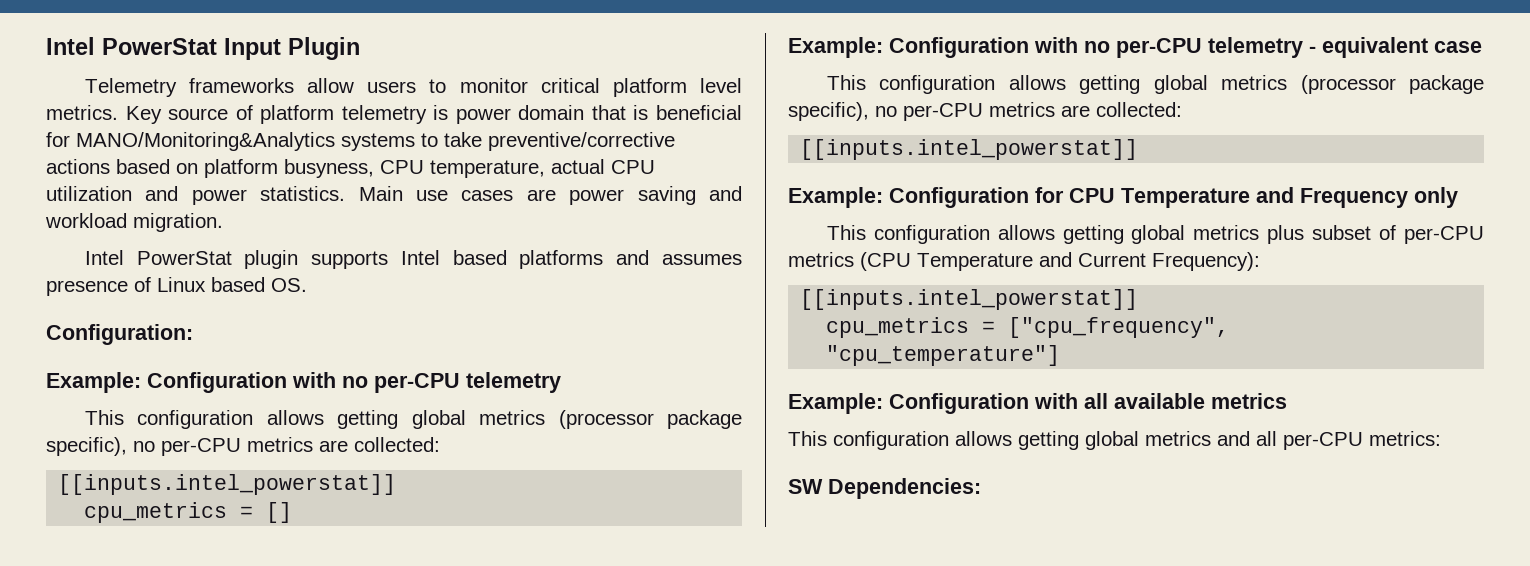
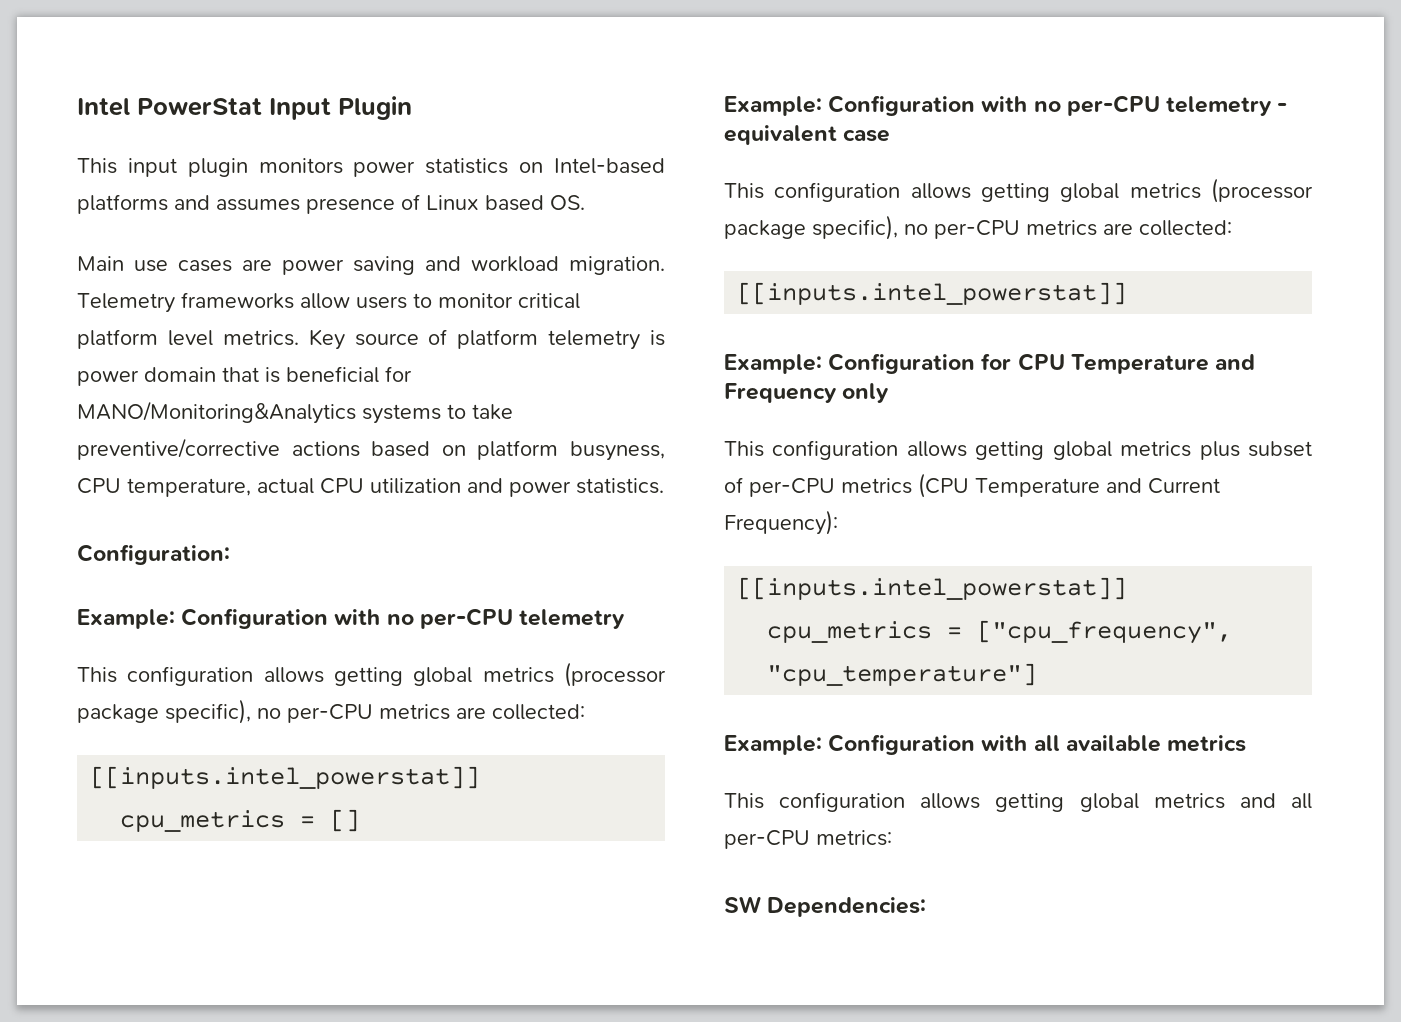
+ This input plugin monitors power statistics on Intel-based platforms and assumes presence of Linux based OS.
+ Main use cases are power saving and workload migration.
- Main use cases are power saving and workload migration.
- Intel PowerStat plugin supports Intel based platforms and assumes presence of Linux based OS.

